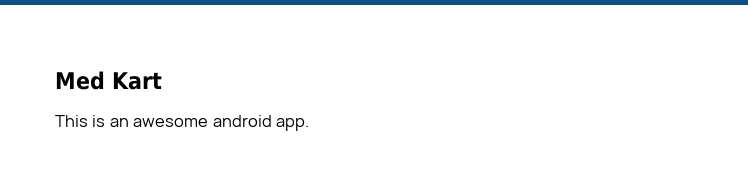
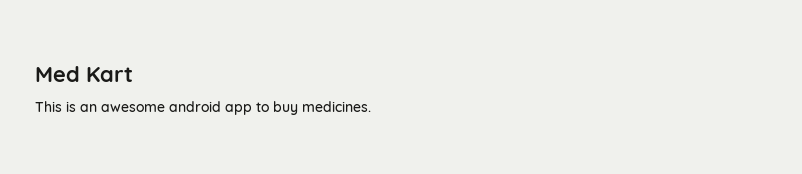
- This is an awesome android app.
+ This is an awesome android app to buy medicines.

